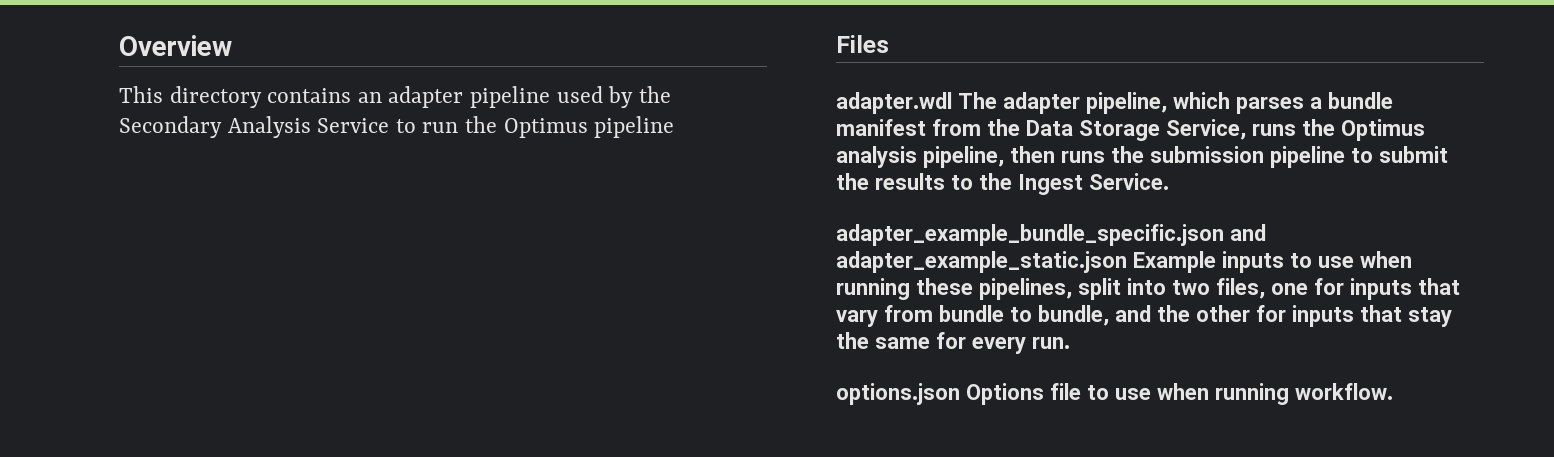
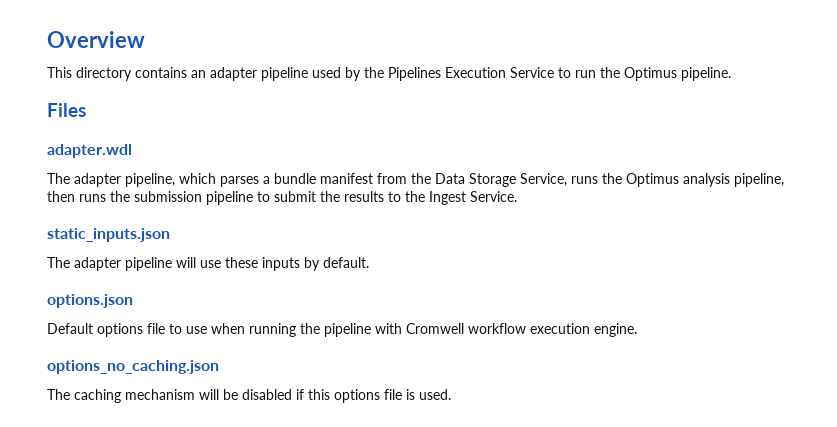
- This directory contains an adapter pipeline used by the Secondary Analysis Service to run the Optimus pipeline
+ This directory contains an adapter pipeline used by the Pipelines Execution Service to run the Optimus pipeline.
- adapter.wdl The adapter pipeline, which parses a bundle manifest from the Data Storage Service, runs the Optimus analysis pipeline, then runs the submission pipeline to submit the results to the Ingest Service.
+ adapter.wdl
+ The adapter pipeline, which parses a bundle manifest from the Data Storage Service, runs the Optimus analysis pipeline, then runs the submission pipeline to submit the results to the Ingest Service.
- adapter_example_bundle_specific.json and adapter_example_static.json Example inputs to use when running these pipelines, split into two files, one for inputs that vary from bundle to bundle, and the other for inputs that stay the same for every run.
+ static_inputs.json
+ The adapter pipeline will use these inputs by default.
- options.json Options file to use when running workflow.
+ options.json
+ Default options file to use when running the pipeline with Cromwell workflow execution engine.
+ options_no_caching.json
+ The caching mechanism will be disabled if this options file is used.

